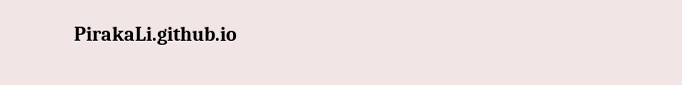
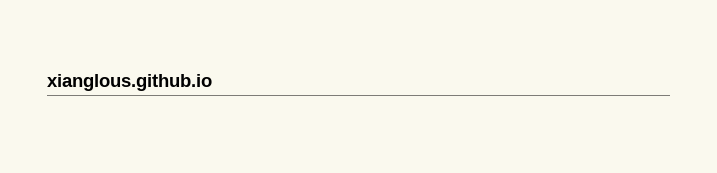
- PirakaLi.github.io
+ xianglous.github.io

